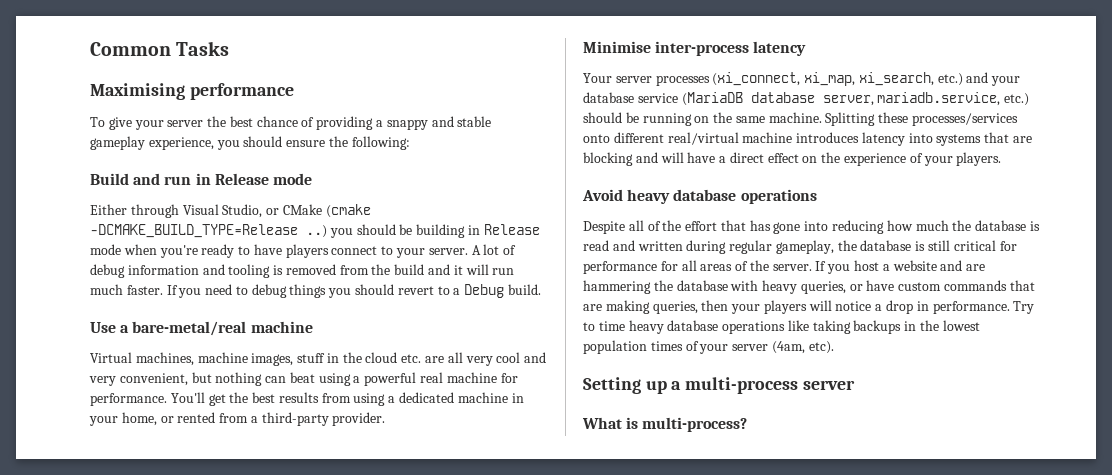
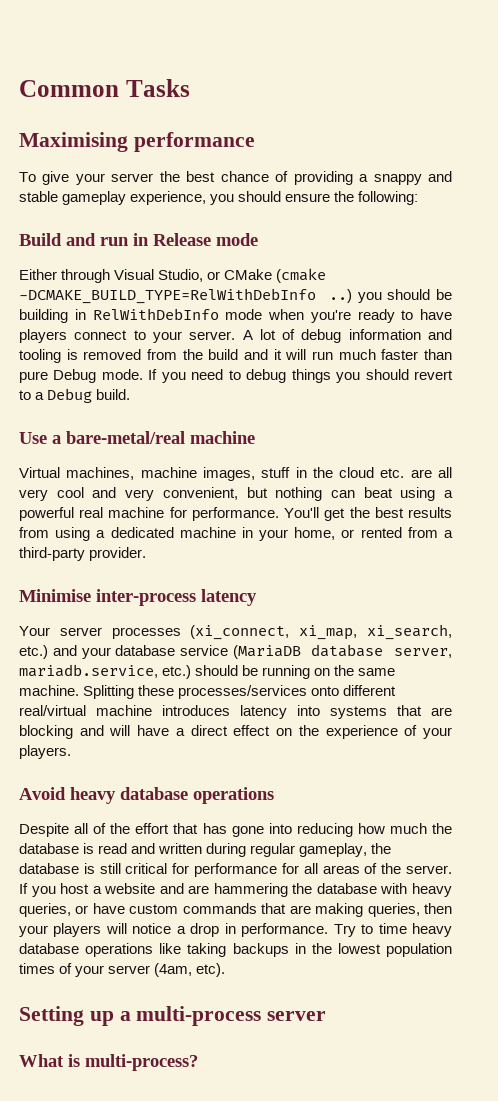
- Either through Visual Studio, or CMake (cmake -DCMAKE_BUILD_TYPE=Release ..) you should be building in Release mode when you're ready to have players connect to your server.
+ Either through Visual Studio, or CMake (cmake -DCMAKE_BUILD_TYPE=RelWithDebInfo ..) you should be building in RelWithDebInfo mode when you're ready to have players connect to your server.
- A lot of debug information and tooling is removed from the build and it will run much faster.
+ A lot of debug information and tooling is removed from the build and it will run much faster than pure Debug mode.

